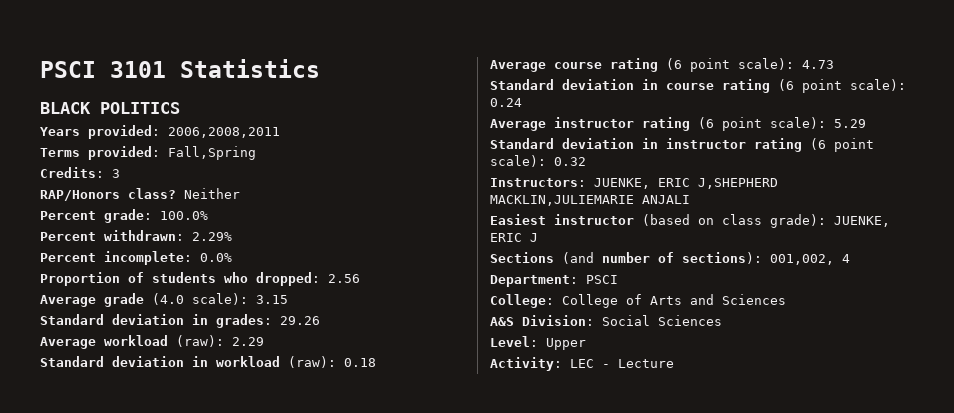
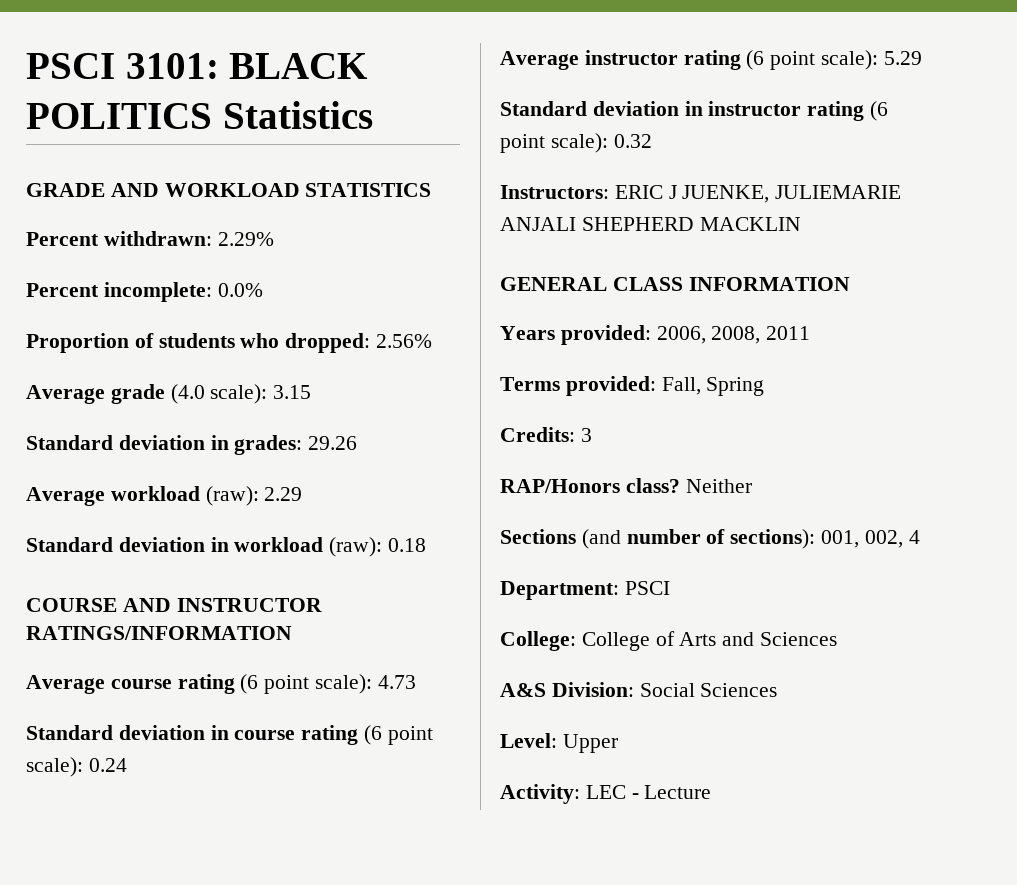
- PSCI 3101 Statistics
- BLACK POLITICS
- Years provided: 2006,2008,2011
- Terms provided: Fall,Spring
- Credits: 3
- RAP/Honors class? Neither
- Percent grade: 100.0%
+ PSCI 3101: BLACK POLITICS Statistics
+ GRADE AND WORKLOAD STATISTICS
- Proportion of students who dropped: 2.56
+ Proportion of students who dropped: 2.56%
+ COURSE AND INSTRUCTOR RATINGS/INFORMATION
- Instructors: JUENKE, ERIC J,SHEPHERD MACKLIN,JULIEMARIE ANJALI
- Easiest instructor (based on class grade): JUENKE, ERIC J
+ Instructors: ERIC J JUENKE, JULIEMARIE ANJALI SHEPHERD MACKLIN
+ GENERAL CLASS INFORMATION
+ Years provided: 2006, 2008, 2011
+ Terms provided: Fall, Spring
+ Credits: 3
+ RAP/Honors class? Neither
- Sections (and number of sections): 001,002, 4
+ Sections (and number of sections): 001, 002, 4

